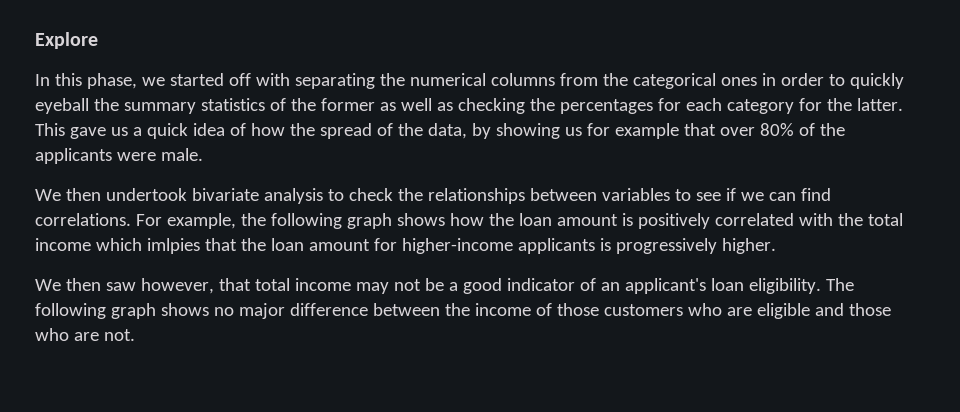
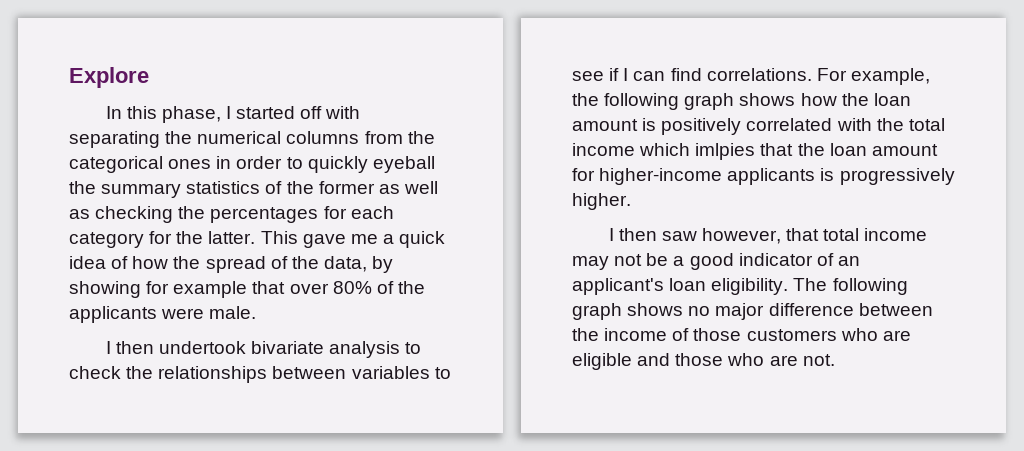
- In this phase, we started off with separating the numerical columns from the categorical ones in order to quickly eyeball the summary statistics of the former as well as checking the percentages for each category for the latter.
+ In this phase, I started off with separating the numerical columns from the categorical ones in order to quickly eyeball the summary statistics of the former as well as checking the percentages for each category for the latter.
- This gave us a quick idea of how the spread of the data, by showing us for example that over 80% of the applicants were male.
+ This gave me a quick idea of how the spread of the data, by showing for example that over 80% of the applicants were male.
- We then undertook bivariate analysis to check the relationships between variables to see if we can find correlations.
+ I then undertook bivariate analysis to check the relationships between variables to see if I can find correlations.
- We then saw however, that total income may not be a good indicator of an applicant's loan eligibility.
+ I then saw however, that total income may not be a good indicator of an applicant's loan eligibility.

